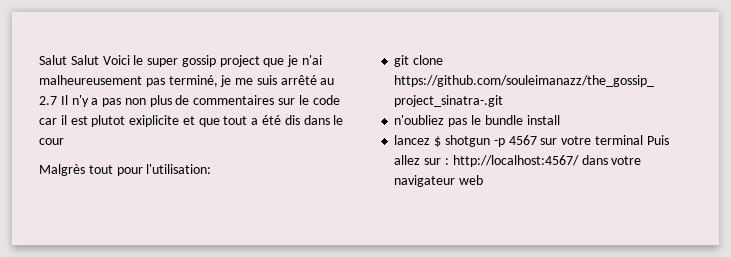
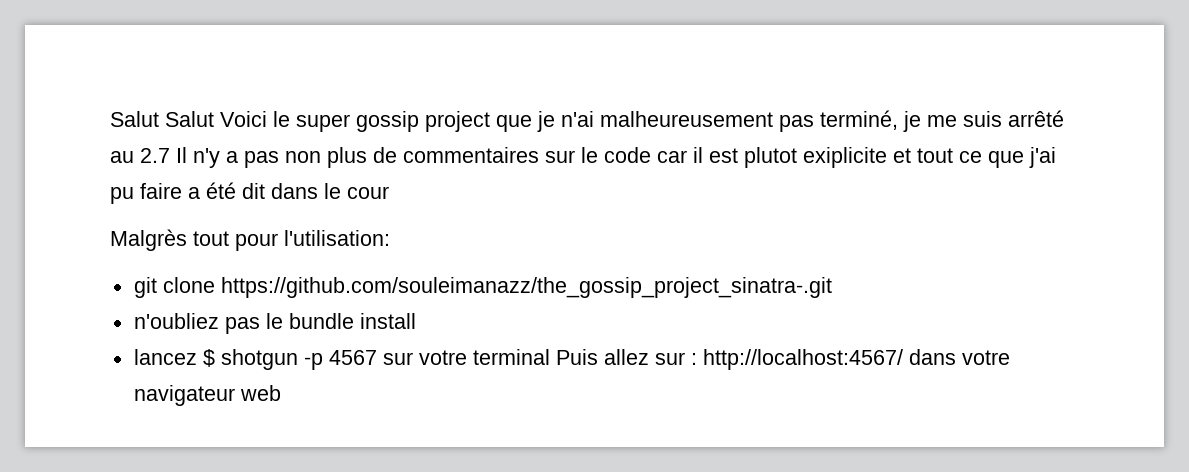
- Salut Salut Voici le super gossip project que je n'ai malheureusement pas terminé, je me suis arrêté au 2.7 Il n'y a pas non plus de commentaires sur le code car il est plutot exiplicite et que tout a été dis dans le cour
+ Salut Salut Voici le super gossip project que je n'ai malheureusement pas terminé, je me suis arrêté au 2.7 Il n'y a pas non plus de commentaires sur le code car il est plutot exiplicite et tout ce que j'ai pu faire a été dit dans le cour

